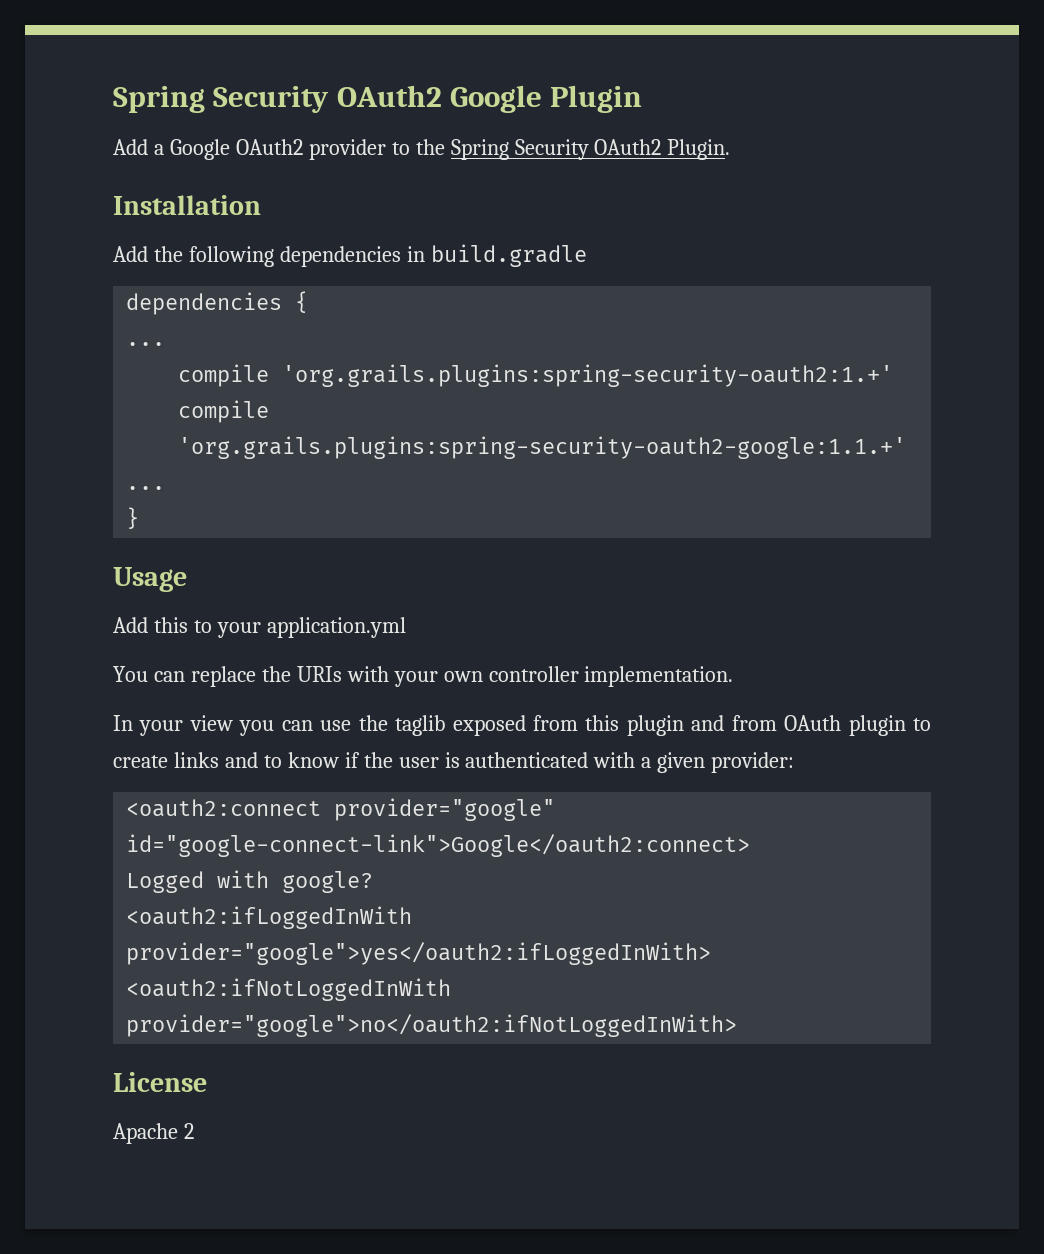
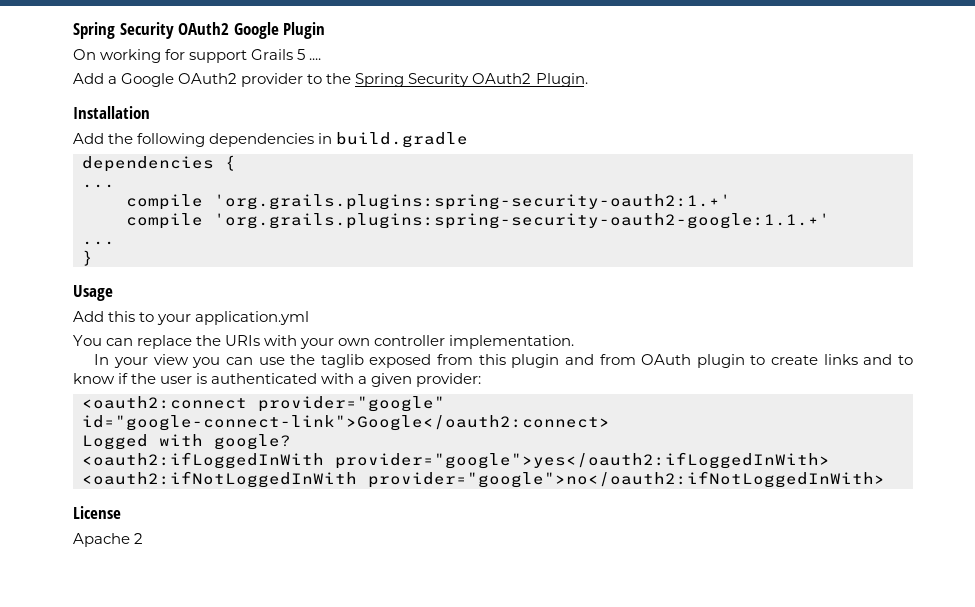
+ On working for support Grails 5 ....

